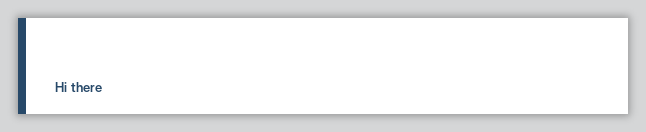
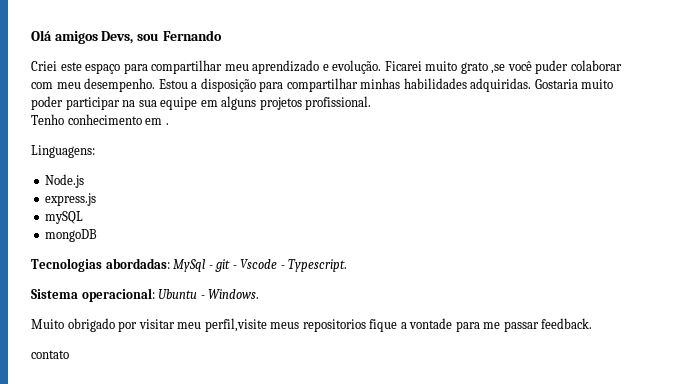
- Hi there
+ Olá amigos Devs, sou Fernando
+ Criei este espaço para compartilhar meu aprendizado e evolução. Ficarei muito grato ,se você puder colaborar com meu desempenho. Estou a disposição para compartilhar minhas habilidades adquiridas. Gostaria muito poder participar na sua equipe em alguns projetos profissional.
+ Tenho conhecimento em .
+ Linguagens:
+ Node.js
+ express.js
+ mySQL
+ mongoDB
+ Tecnologias abordadas: MySql - git - Vscode - Typescript.
+ Sistema operacional: Ubuntu - Windows.
+ Muito obrigado por visitar meu perfil,visite meus repositorios fique a vontade para me passar feedback.
+ contato

